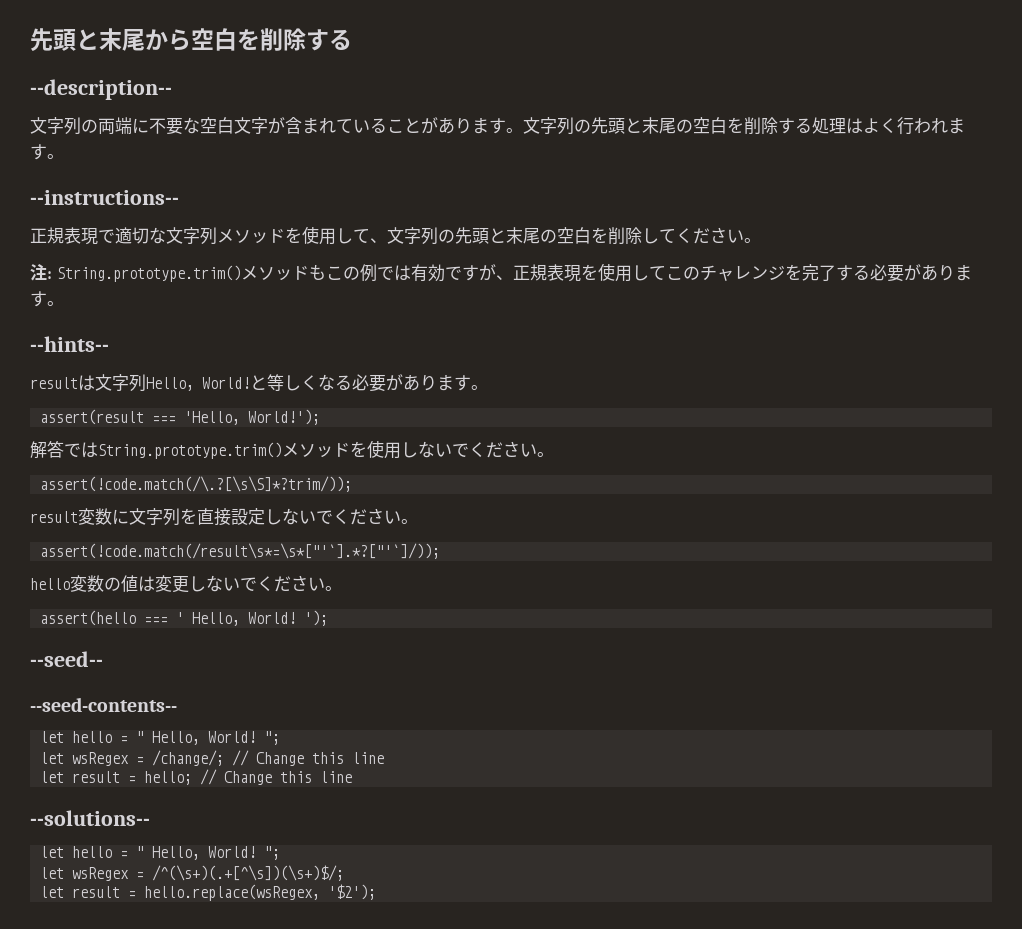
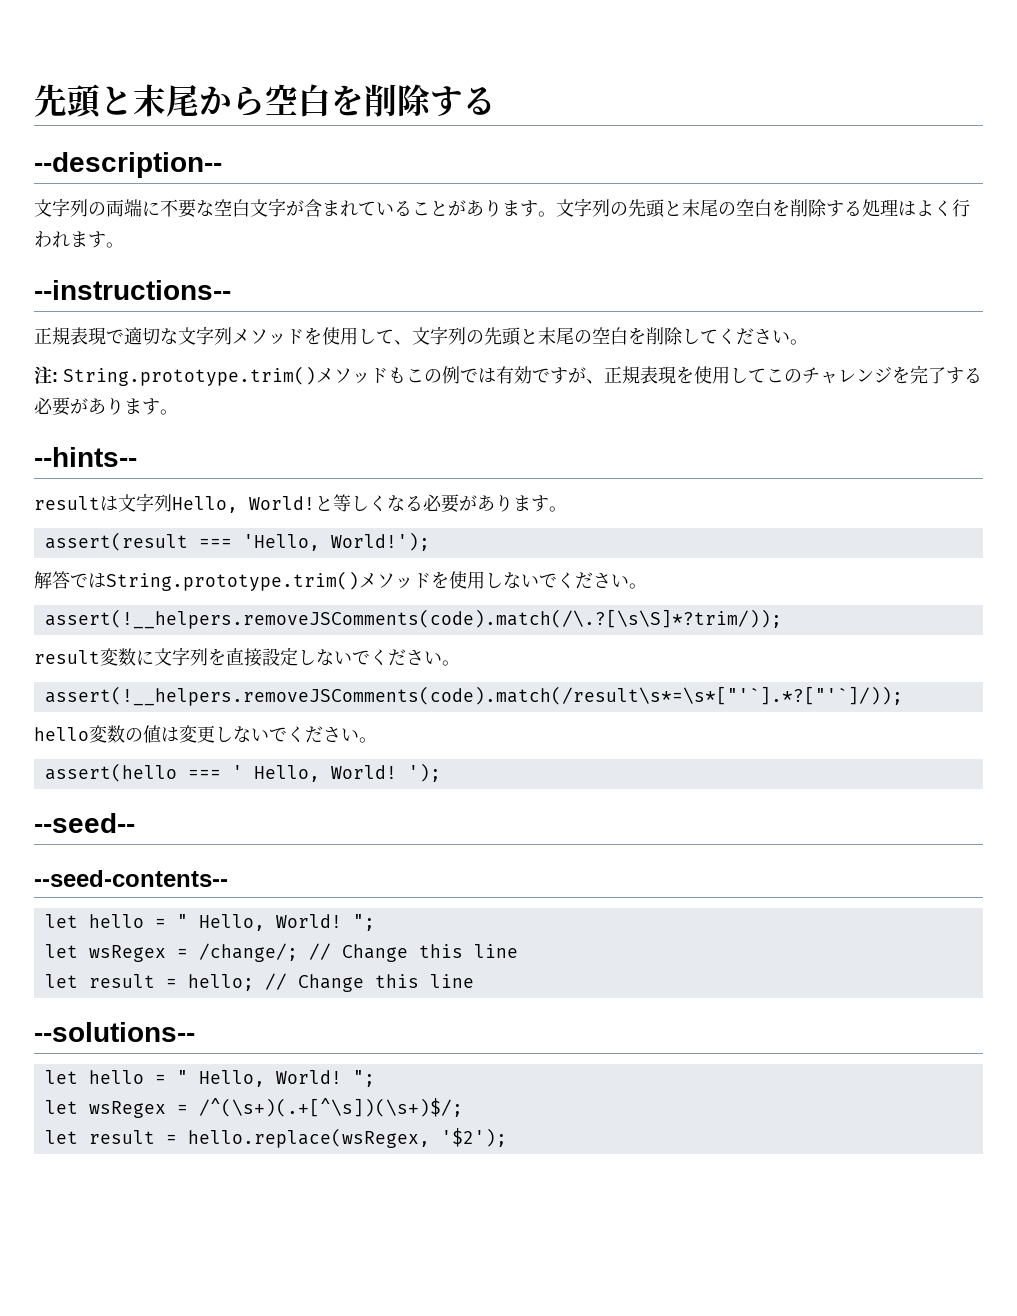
- assert(!code.match(/\.?[\s\S]*?trim/));
+ assert(!__helpers.removeJSComments(code).match(/\.?[\s\S]*?trim/));
- assert(!code.match(/result\s*=\s*["'`].*?["'`]/));
+ assert(!__helpers.removeJSComments(code).match(/result\s*=\s*["'`].*?["'`]/));

